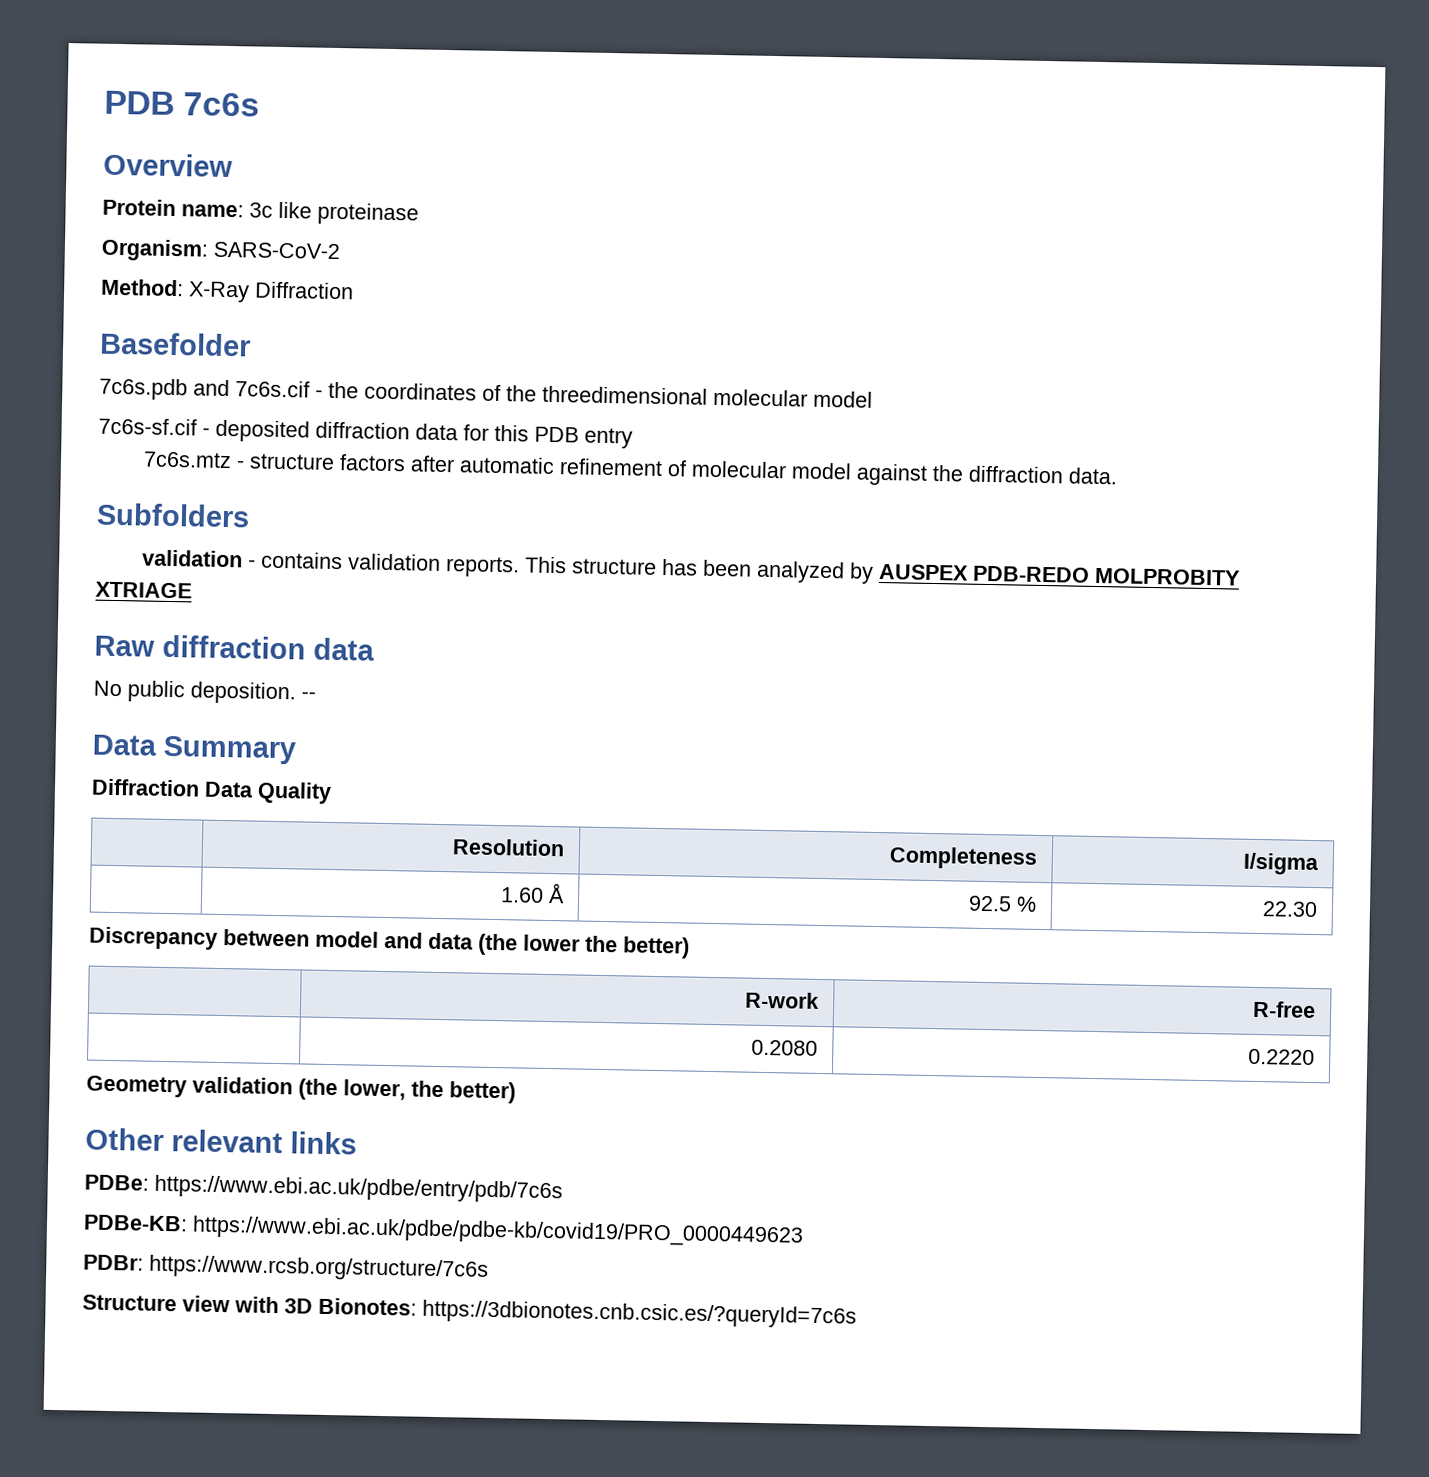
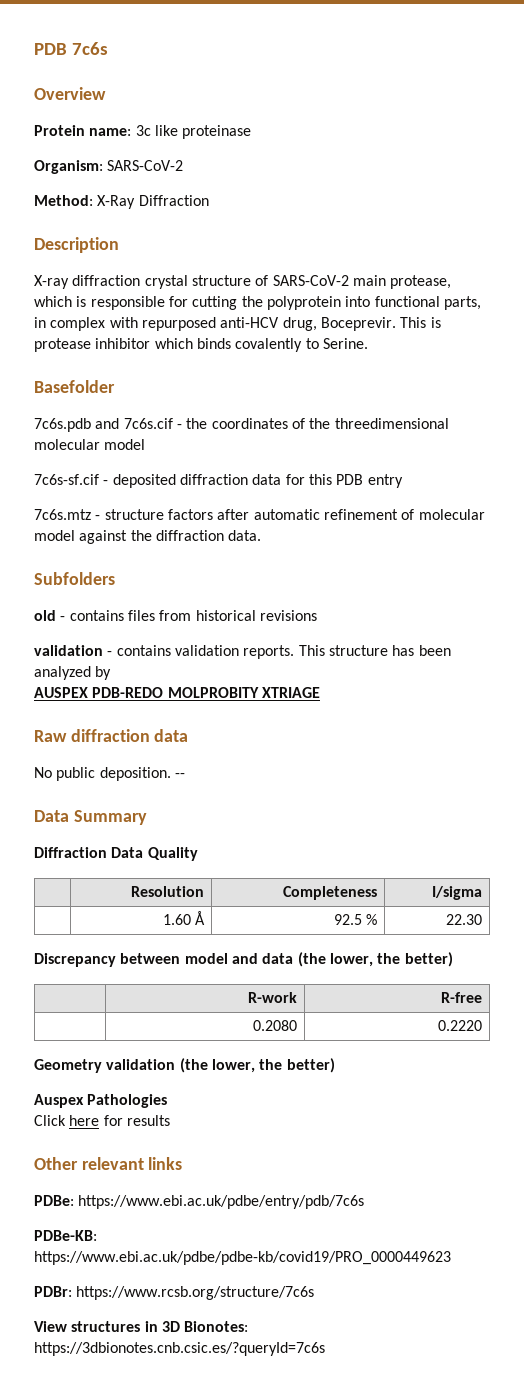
+ Description
+ X-ray diffraction crystal structure of SARS-CoV-2 main protease, which is responsible for cutting the polyprotein into functional parts, in complex with repurposed anti-HCV drug, Boceprevir. This is protease inhibitor which binds covalently to Serine.
+ old - contains files from historical revisions
- This structure has been analyzed by AUSPEX PDB-REDO MOLPROBITY XTRIAGE
+ This structure has been analyzed by
+ AUSPEX PDB-REDO MOLPROBITY XTRIAGE
- Discrepancy between model and data (the lower the better)
+ Discrepancy between model and data (the lower, the better)
+ Auspex Pathologies
+ Click here for results
- Structure view with 3D Bionotes: https://3dbionotes.cnb.csic.es/?queryId=7c6s
+ View structures in 3D Bionotes: https://3dbionotes.cnb.csic.es/?queryId=7c6s

